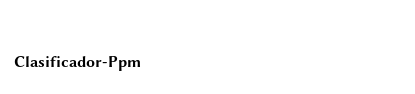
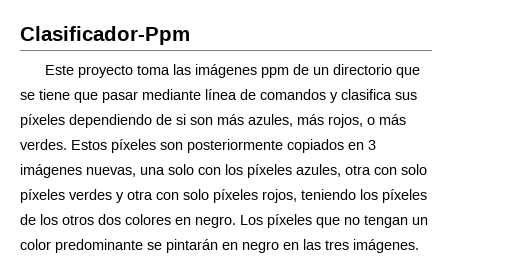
+ Este proyecto toma las imágenes ppm de un directorio que se tiene que pasar mediante línea de comandos y clasifica sus píxeles dependiendo de si son más azules, más rojos, o más verdes. Estos píxeles son posteriormente copiados en 3 imágenes nuevas, una solo con los píxeles azules, otra con solo píxeles verdes y otra con solo píxeles rojos, teniendo los píxeles de los otros dos colores en negro. Los píxeles que no tengan un color predominante se pintarán en negro en las tres imágenes.

